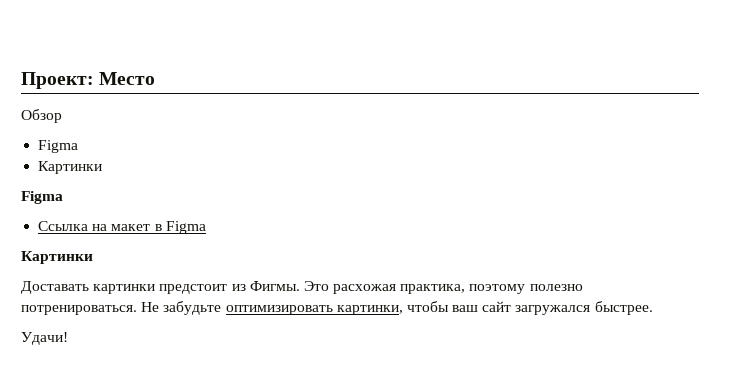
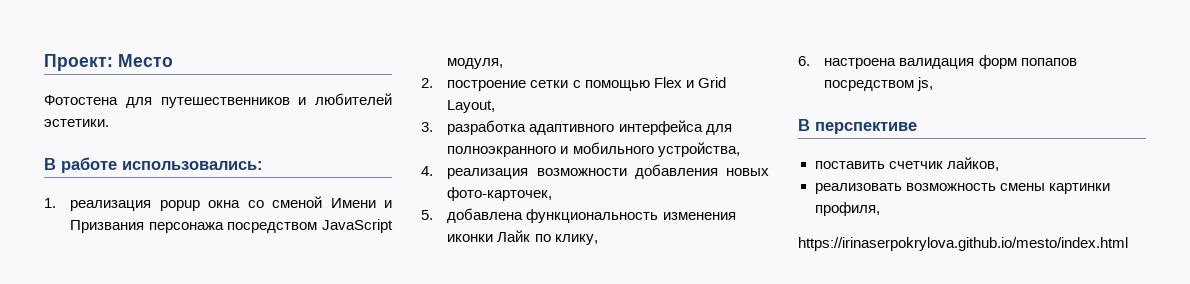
- Обзор
- Figma
- Картинки
- Figma
- Ссылка на макет в Figma
- Картинки
- Доставать картинки предстоит из Фигмы. Это расхожая практика, поэтому полезно потренироваться. Не забудьте оптимизировать картинки, чтобы ваш сайт загружался быстрее.
- Удачи!
+ Фотостена для путешественников и любителей эстетики.
+ В работе использовались:
+ 1. реализация popup окна со сменой Имени и Призвания персонажа посредством JavaScript модуля,
+ 2. построение сетки с помощью Flex и Grid Layout,
+ 3. разработка адаптивного интерфейса для полноэкранного и мобильного устройства,
+ 4. реализация возможности добавления новых фото-карточек,
+ 5. добавлена функциональность изменения иконки Лайк по клику,
+ 6. настроена валидация форм попапов посредством js,
+ В перспективе
+ поставить счетчик лайков,
+ реализовать возможность смены картинки профиля,
+ https://irinaserpokrylova.github.io/mesto/index.html

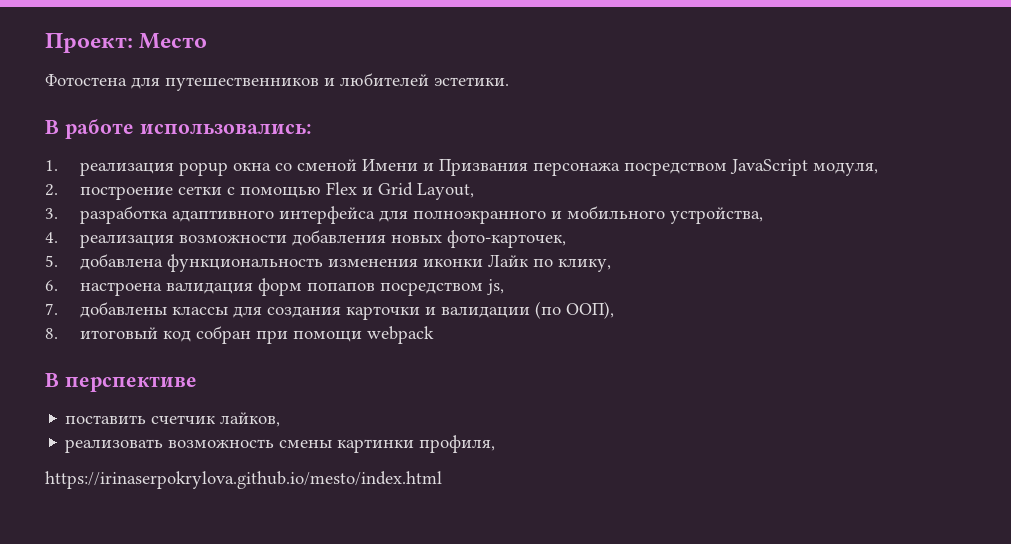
+ 7. добавлены классы для создания карточки и валидации (по ООП),
+ 8. итоговый код собран при помощи webpack

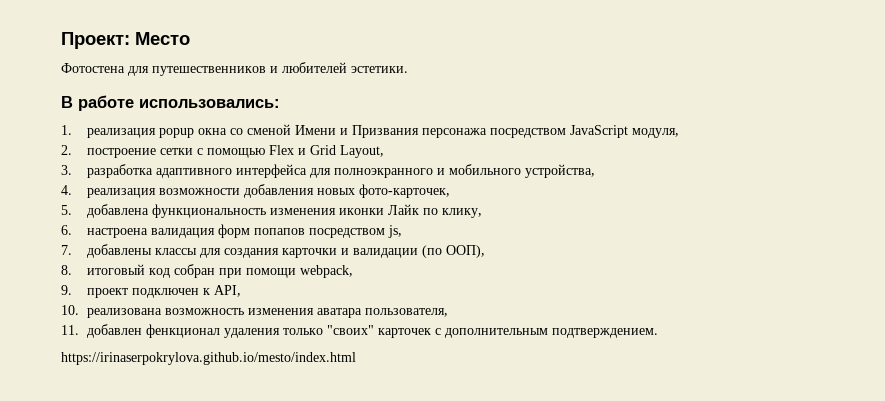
- 8. итоговый код собран при помощи webpack
- В перспективе
- поставить счетчик лайков,
- реализовать возможность смены картинки профиля,
+ 8. итоговый код собран при помощи webpack,
+ 9. проект подключен к API,
+ 10. реализована возможность изменения аватара пользователя,
+ 11. добавлен фенкционал удаления только "своих" карточек с дополнительным подтверждением.

